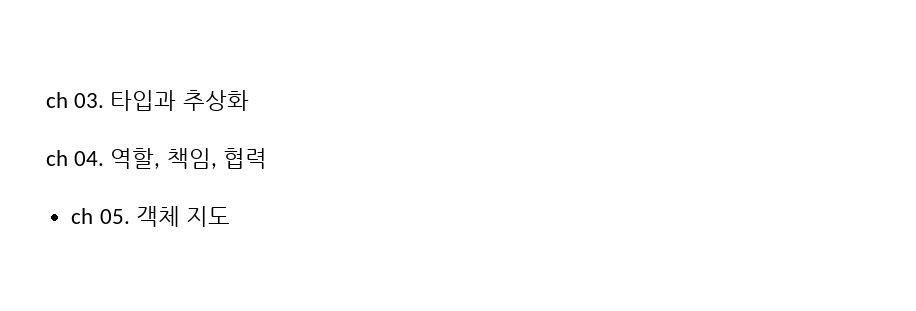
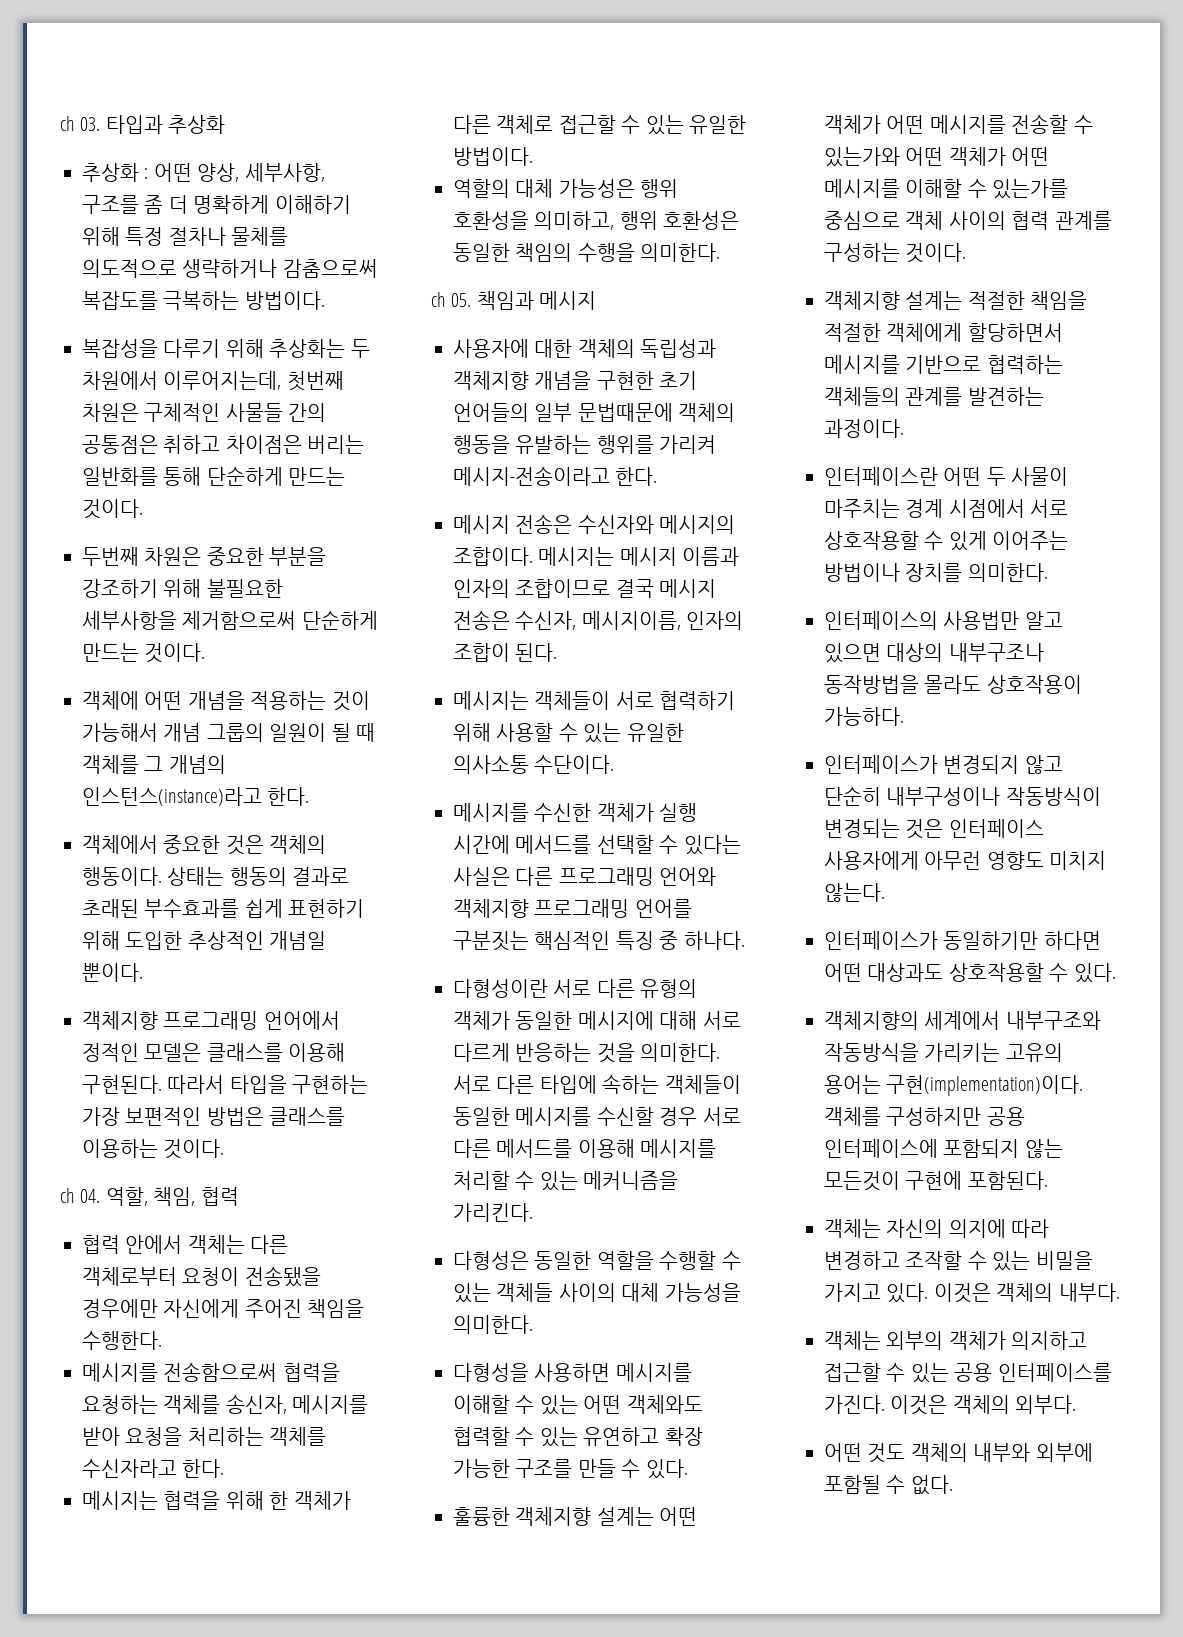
+ 추상화 : 어떤 양상, 세부사항, 구조를 좀 더 명확하게 이해하기 위해 특정 절차나 물체를 의도적으로 생략하거나 감춤으로써 복잡도를 극복하는 방법이다.
+ 복잡성을 다루기 위해 추상화는 두 차원에서 이루어지는데, 첫번째 차원은 구체적인 사물들 간의 공통점은 취하고 차이점은 버리는 일반화를 통해 단순하게 만드는 것이다.
+ 두번째 차원은 중요한 부분을 강조하기 위해 불필요한 세부사항을 제거함으로써 단순하게 만드는 것이다.
+ 객체에 어떤 개념을 적용하는 것이 가능해서 개념 그룹의 일원이 될 때 객체를 그 개념의 인스턴스(instance)라고 한다.
+ 객체에서 중요한 것은 객체의 행동이다. 상태는 행동의 결과로 초래된 부수효과를 쉽게 표현하기 위해 도입한 추상적인 개념일 뿐이다.
+ 객체지향 프로그래밍 언어에서 정적인 모델은 클래스를 이용해 구현된다. 따라서 타입을 구현하는 가장 보편적인 방법은 클래스를 이용하는 것이다.
- ch 05. 객체 지도
+ 협력 안에서 객체는 다른 객체로부터 요청이 전송됐을 경우에만 자신에게 주어진 책임을 수행한다.
+ 메시지를 전송함으로써 협력을 요청하는 객체를 송신자, 메시지를 받아 요청을 처리하는 객체를 수신자라고 한다.
+ 메시지는 협력을 위해 한 객체가 다른 객체로 접근할 수 있는 유일한 방법이다.
+ 역할의 대체 가능성은 행위 호환성을 의미하고, 행위 호환성은 동일한 책임의 수행을 의미한다.
+ ch 05. 책임과 메시지
+ 사용자에 대한 객체의 독립성과 객체지향 개념을 구현한 초기 언어들의 일부 문법때문에 객체의 행동을 유발하는 행위를 가리켜 메시지-전송이라고 한다.
+ 메시지 전송은 수신자와 메시지의 조합이다. 메시지는 메시지 이름과 인자의 조합이므로 결국 메시지 전송은 수신자, 메시지이름, 인자의 조합이 된다.
+ 메시지는 객체들이 서로 협력하기 위해 사용할 수 있는 유일한 의사소통 수단이다.
+ 메시지를 수신한 객체가 실행 시간에 메서드를 선택할 수 있다는 사실은 다른 프로그래밍 언어와 객체지향 프로그래밍 언어를 구분짓는 핵심적인 특징 중 하나다.
+ 다형성이란 서로 다른 유형의 객체가 동일한 메시지에 대해 서로 다르게 반응하는 것을 의미한다. 서로 다른 타입에 속하는 객체들이 동일한 메시지를 수신할 경우 서로 다른 메서드를 이용해 메시지를 처리할 수 있는 메커니즘을 가리킨다.
+ 다형성은 동일한 역할을 수행할 수 있는 객체들 사이의 대체 가능성을 의미한다.
+ 다형성을 사용하면 메시지를 이해할 수 있는 어떤 객체와도 협력할 수 있는 유연하고 확장 가능한 구조를 만들 수 있다.
+ 훌륭한 객체지향 설계는 어떤 객체가 어떤 메시지를 전송할 수 있는가와 어떤 객체가 어떤 메시지를 이해할 수 있는가를 중심으로 객체 사이의 협력 관계를 구성하는 것이다.
+ 객체지향 설계는 적절한 책임을 적절한 객체에게 할당하면서 메시지를 기반으로 협력하는 객체들의 관계를 발견하는 과정이다.
+ 인터페이스란 어떤 두 사물이 마주치는 경계 시점에서 서로 상호작용할 수 있게 이어주는 방법이나 장치를 의미한다.
+ 인터페이스의 사용법만 알고 있으면 대상의 내부구조나 동작방법을 몰라도 상호작용이 가능하다.
+ 인터페이스가 변경되지 않고 단순히 내부구성이나 작동방식이 변경되는 것은 인터페이스 사용자에게 아무런 영향도 미치지 않는다.
+ 인터페이스가 동일하기만 하다면 어떤 대상과도 상호작용할 수 있다.
+ 객체지향의 세계에서 내부구조와 작동방식을 가리키는 고유의 용어는 구현(implementation)이다. 객체를 구성하지만 공용 인터페이스에 포함되지 않는 모든것이 구현에 포함된다.
+ 객체는 자신의 의지에 따라 변경하고 조작할 수 있는 비밀을 가지고 있다. 이것은 객체의 내부다.
+ 객체는 외부의 객체가 의지하고 접근할 수 있는 공용 인터페이스를 가진다. 이것은 객체의 외부다.
+ 어떤 것도 객체의 내부와 외부에 포함될 수 없다.

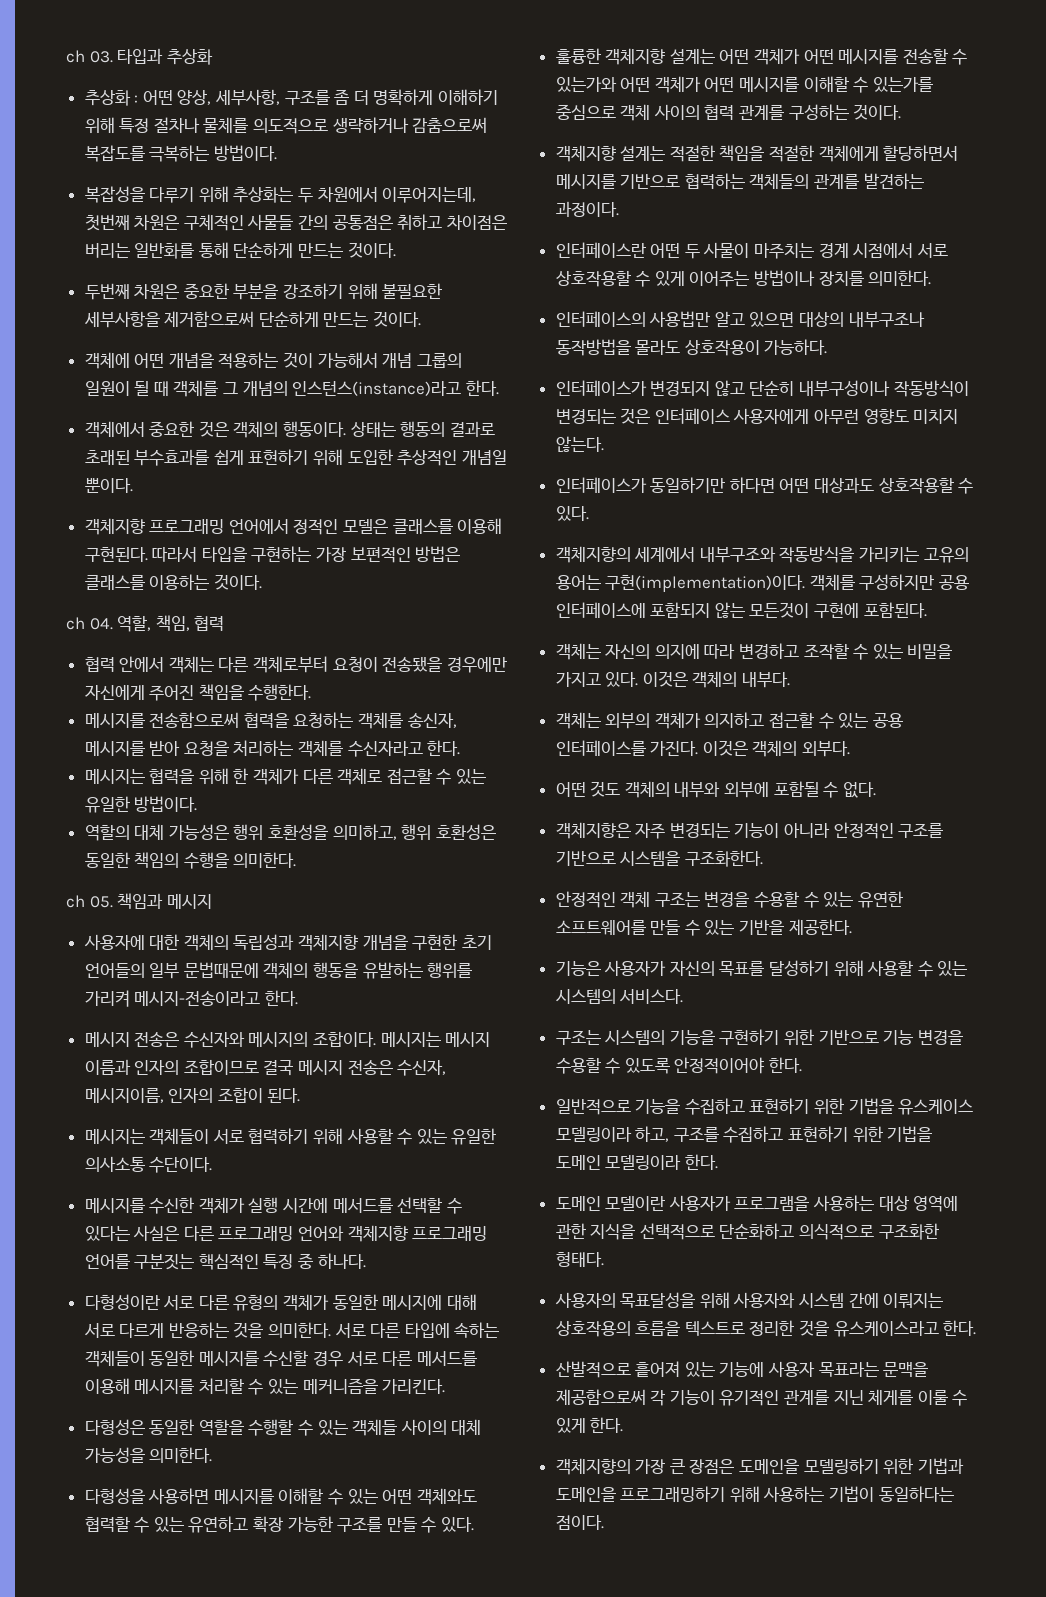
+ 객체지향은 자주 변경되는 기능이 아니라 안정적인 구조를 기반으로 시스템을 구조화한다.
+ 안정적인 객체 구조는 변경을 수용할 수 있는 유연한 소프트웨어를 만들 수 있는 기반을 제공한다.
+ 기능은 사용자가 자신의 목표를 달성하기 위해 사용할 수 있는 시스템의 서비스다.
+ 구조는 시스템의 기능을 구현하기 위한 기반으로 기능 변경을 수용할 수 있도록 안정적이어야 한다.
+ 일반적으로 기능을 수집하고 표현하기 위한 기법을 유스케이스 모델링이라 하고, 구조를 수집하고 표현하기 위한 기법을 도메인 모델링이라 한다.
+ 도메인 모델이란 사용자가 프로그램을 사용하는 대상 영역에 관한 지식을 선택적으로 단순화하고 의식적으로 구조화한 형태다.
+ 사용자의 목표달성을 위해 사용자와 시스템 간에 이뤄지는 상호작용의 흐름을 텍스트로 정리한 것을 유스케이스라고 한다.
+ 산발적으로 흩어져 있는 기능에 사용자 목표라는 문맥을 제공함으로써 각 기능이 유기적인 관계를 지닌 체게를 이룰 수 있게 한다.
+ 객체지향의 가장 큰 장점은 도메인을 모델링하기 위한 기법과 도메인을 프로그래밍하기 위해 사용하는 기법이 동일하다는 점이다.

